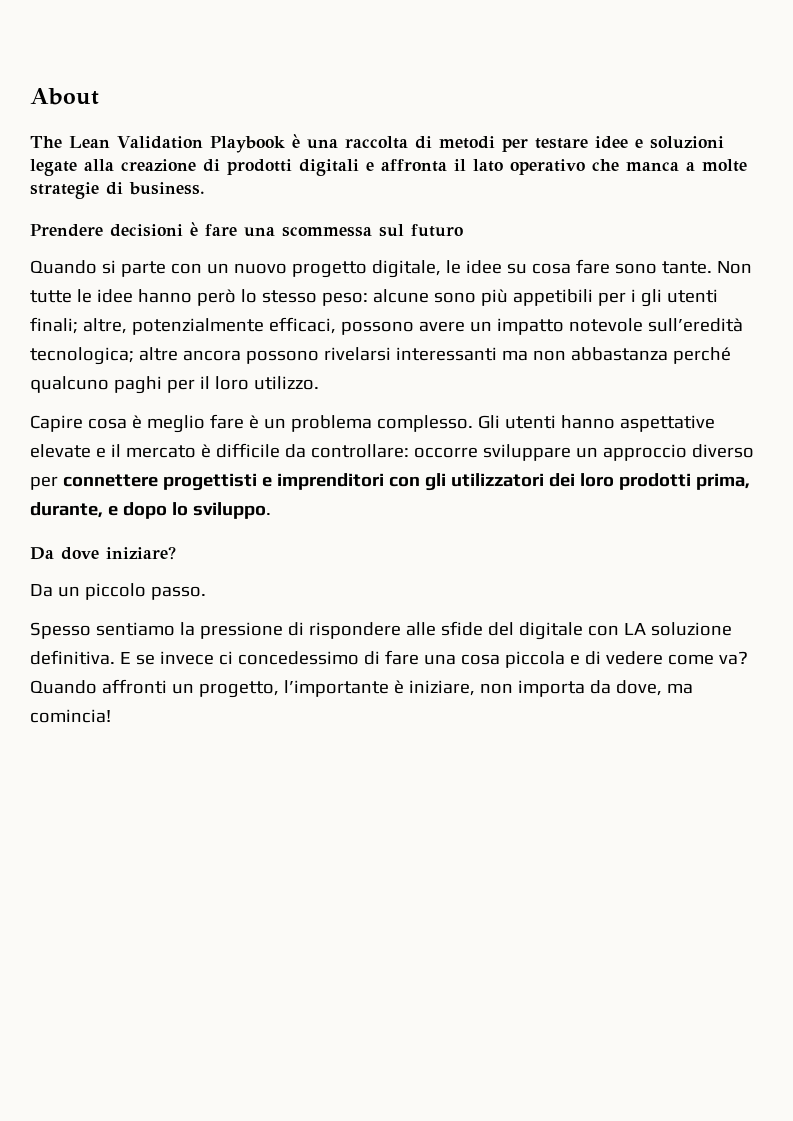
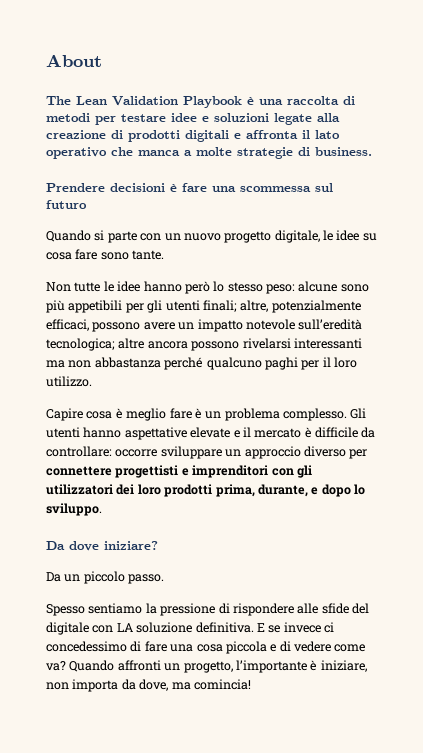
- Quando si parte con un nuovo progetto digitale, le idee su cosa fare sono tante. Non tutte le idee hanno però lo stesso peso: alcune sono più appetibili per i gli utenti finali; altre, potenzialmente efficaci, possono avere un impatto notevole sull’eredità tecnologica; altre ancora possono rivelarsi interessanti ma non abbastanza perché qualcuno paghi per il loro utilizzo.
+ Quando si parte con un nuovo progetto digitale, le idee su cosa fare sono tante.
+ Non tutte le idee hanno però lo stesso peso: alcune sono più appetibili per gli utenti finali; altre, potenzialmente efficaci, possono avere un impatto notevole sull’eredità tecnologica; altre ancora possono rivelarsi interessanti ma non abbastanza perché qualcuno paghi per il loro utilizzo.

